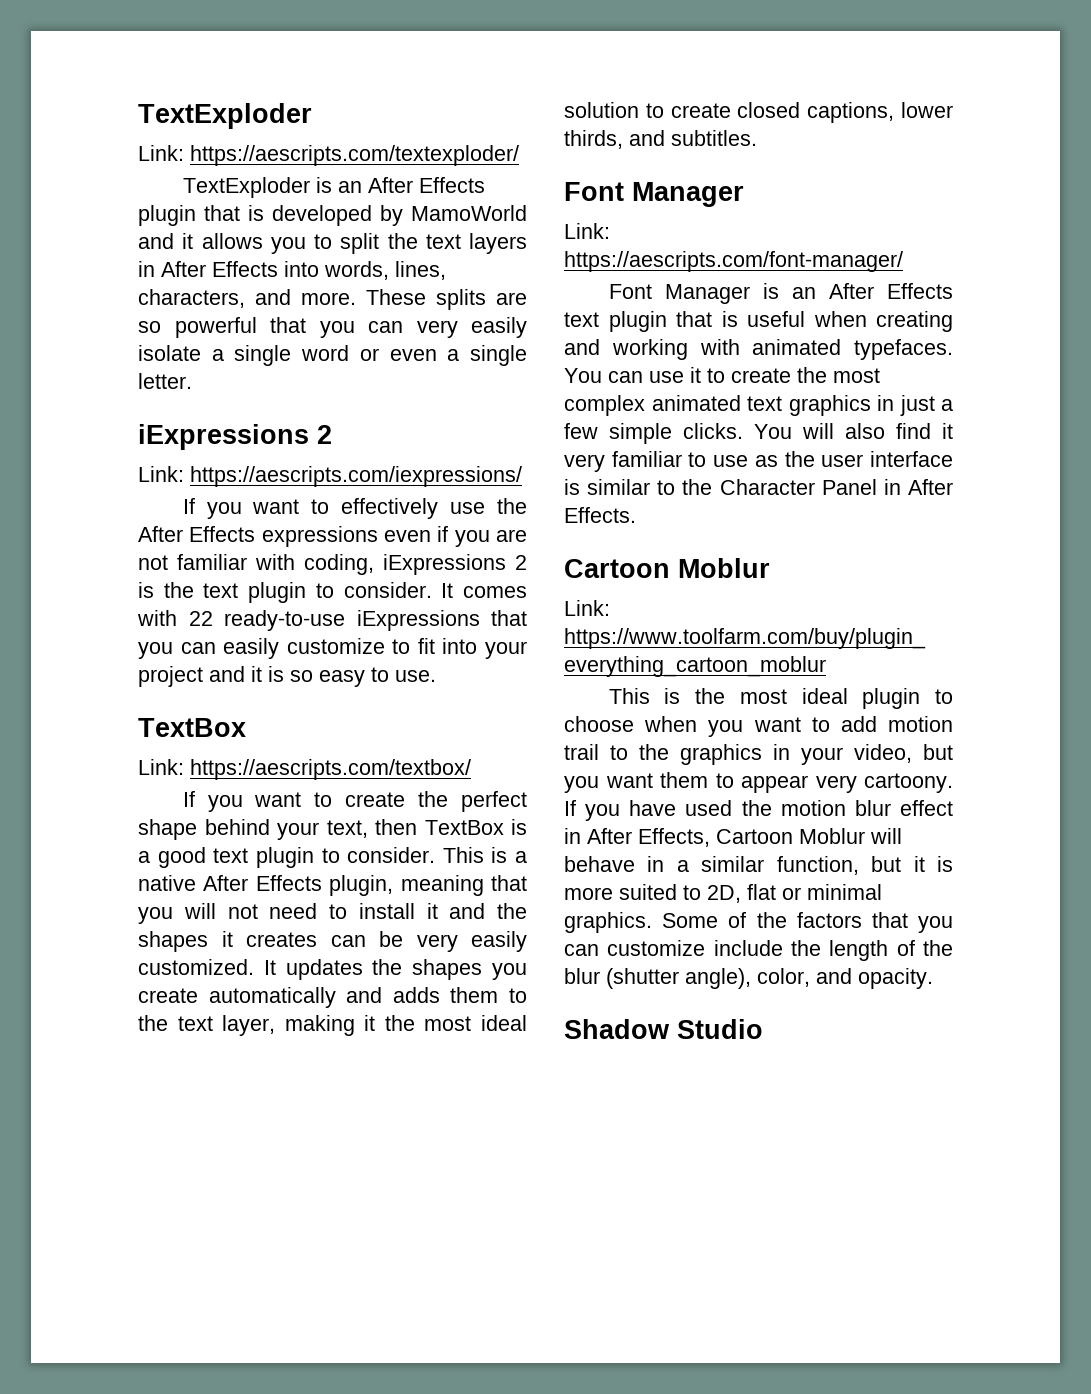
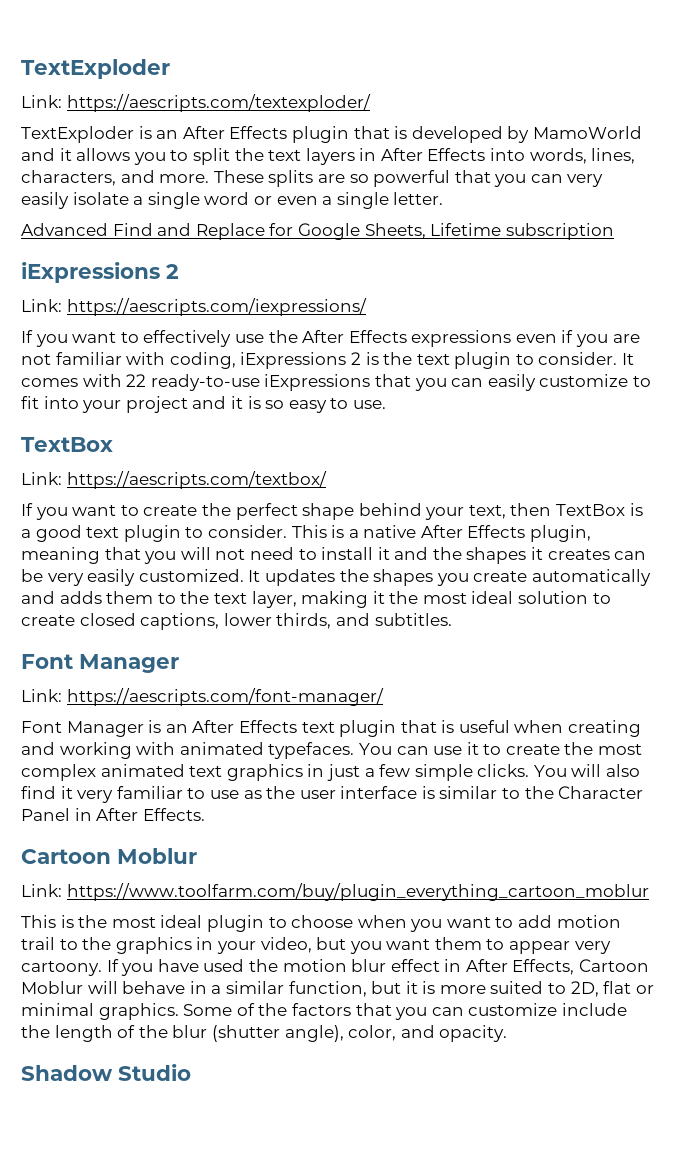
+ Advanced Find and Replace for Google Sheets, Lifetime subscription

